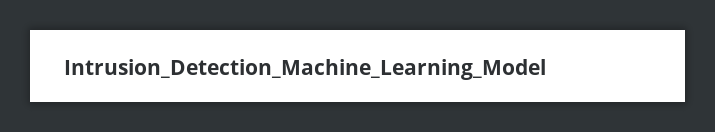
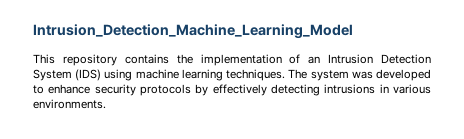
+ This repository contains the implementation of an Intrusion Detection System (IDS) using machine learning techniques. The system was developed to enhance security protocols by effectively detecting intrusions in various environments.

